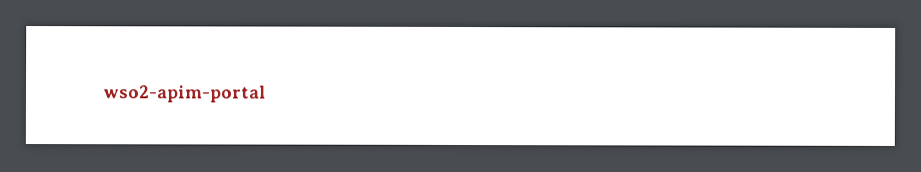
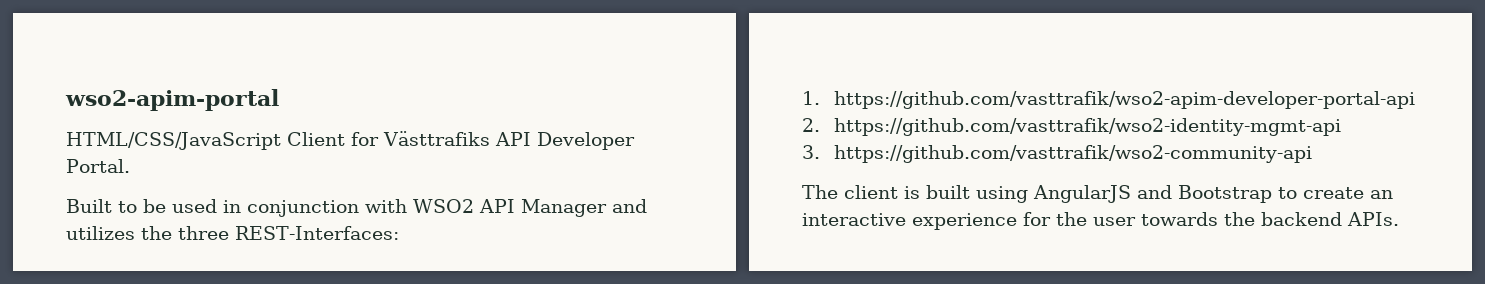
+ HTML/CSS/JavaScript Client for Västtrafiks API Developer Portal.
+ Built to be used in conjunction with WSO2 API Manager and utilizes the three REST-Interfaces:
+ 1. https://github.com/vasttrafik/wso2-apim-developer-portal-api
+ 2. https://github.com/vasttrafik/wso2-identity-mgmt-api
+ 3. https://github.com/vasttrafik/wso2-community-api
+ The client is built using AngularJS and Bootstrap to create an interactive experience for the user towards the backend APIs.

